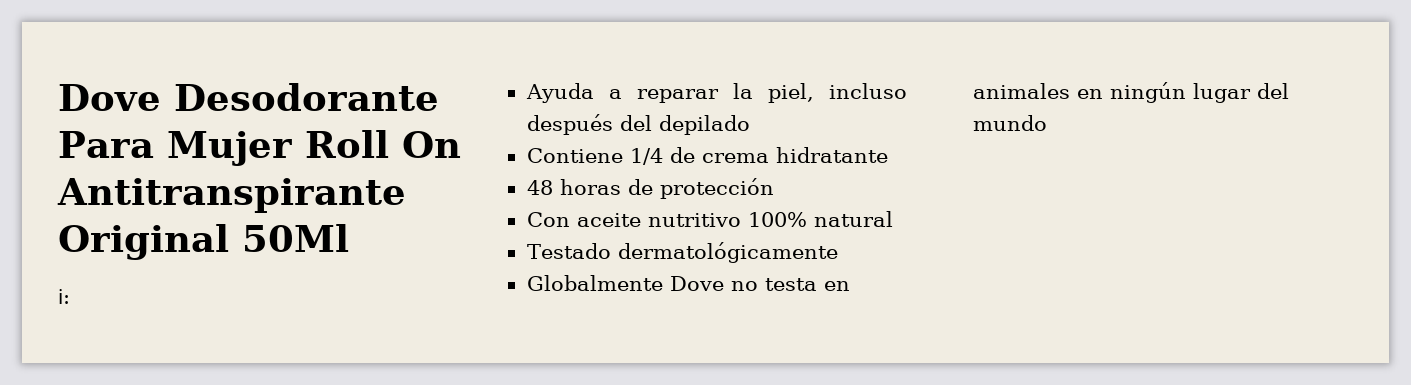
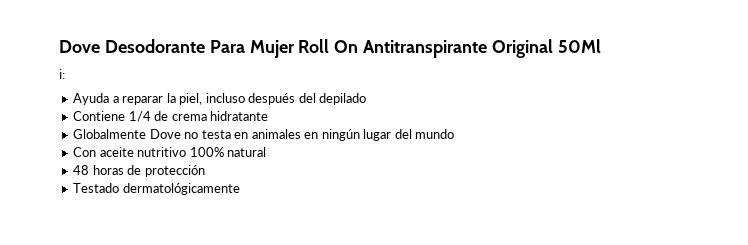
- 48 horas de protección
- Con aceite nutritivo 100% natural
- Testado dermatológicamente
+ Con aceite nutritivo 100% natural
+ 48 horas de protección
+ Testado dermatológicamente

